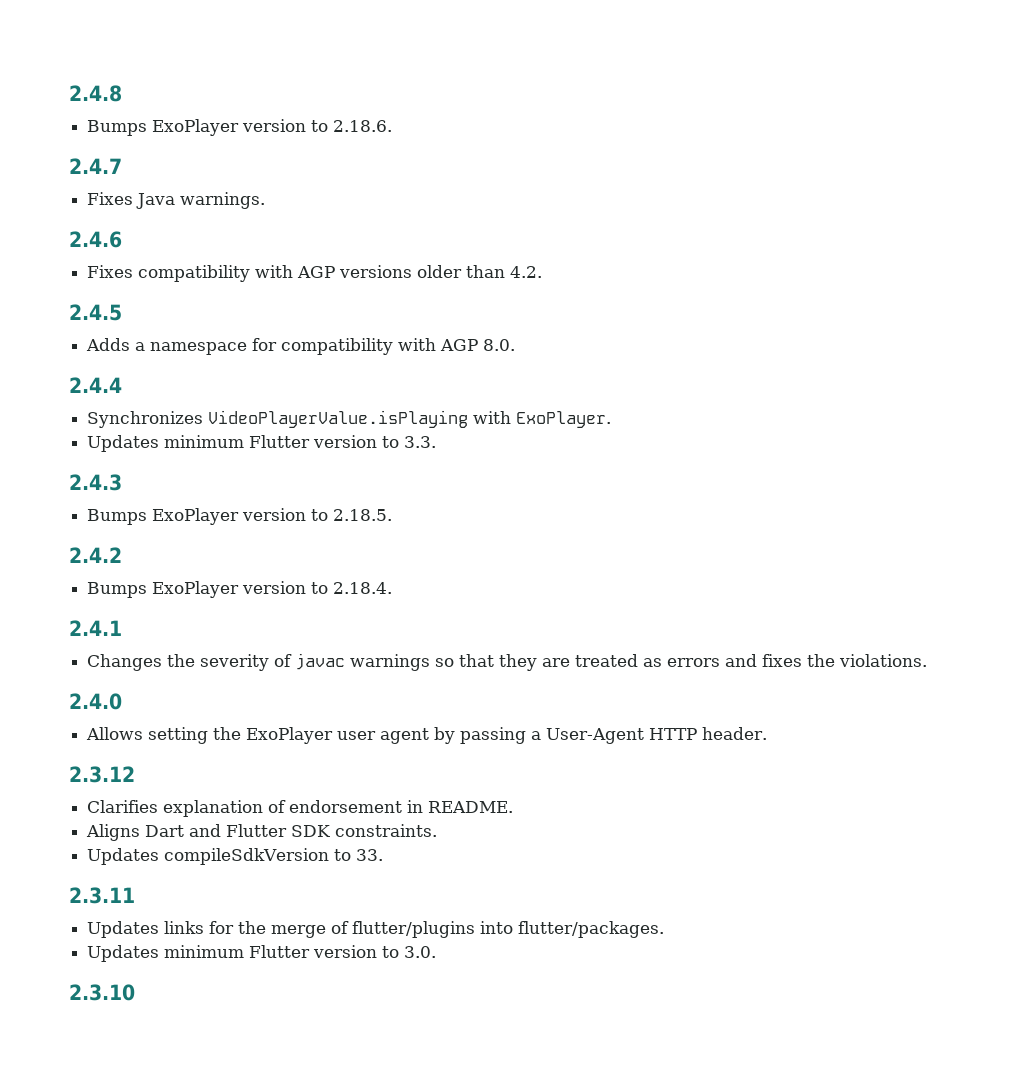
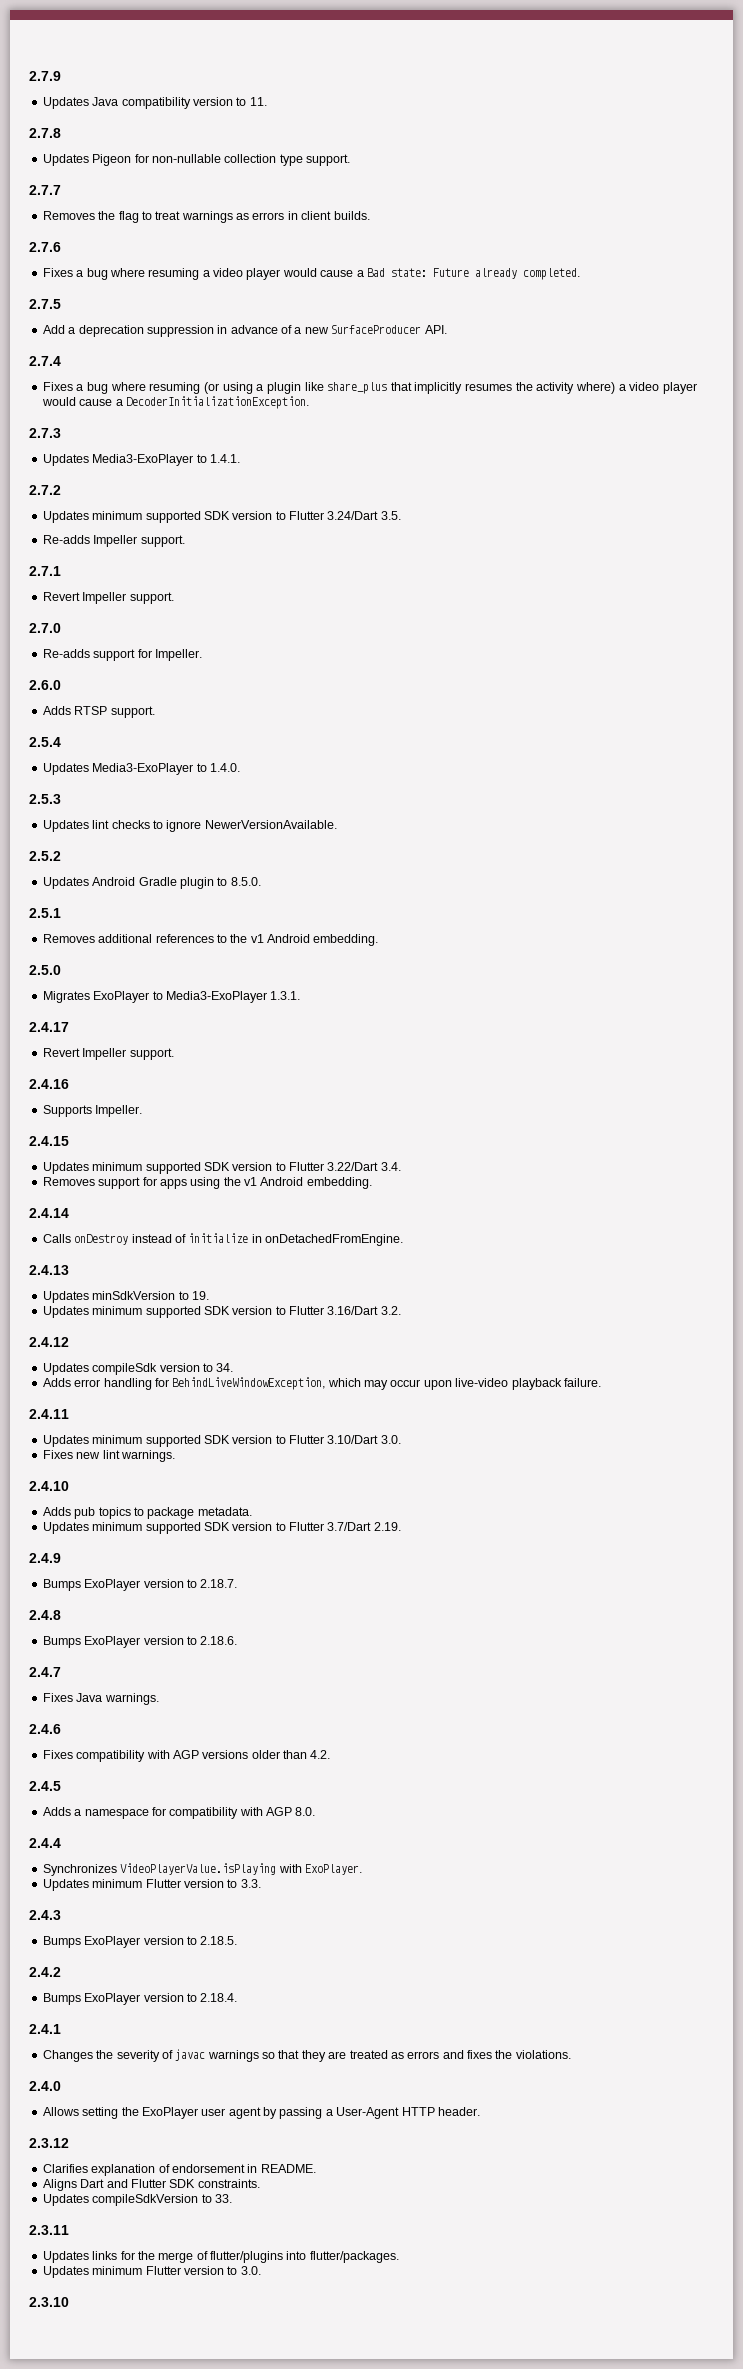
+ 2.7.9
+ Updates Java compatibility version to 11.
+ 2.7.8
+ Updates Pigeon for non-nullable collection type support.
+ 2.7.7
+ Removes the flag to treat warnings as errors in client builds.
+ 2.7.6
+ Fixes a bug where resuming a video player would cause a Bad state: Future already completed.
+ 2.7.5
+ Add a deprecation suppression in advance of a new SurfaceProducer API.
+ 2.7.4
+ Fixes a bug where resuming (or using a plugin like share_plus that implicitly resumes the activity where) a video player would cause a DecoderInitializationException.
+ 2.7.3
+ Updates Media3-ExoPlayer to 1.4.1.
+ 2.7.2
+ Updates minimum supported SDK version to Flutter 3.24/Dart 3.5.
+ Re-adds Impeller support.
+ 2.7.1
+ Revert Impeller support.
+ 2.7.0
+ Re-adds support for Impeller.
+ 2.6.0
+ Adds RTSP support.
+ 2.5.4
+ Updates Media3-ExoPlayer to 1.4.0.
+ 2.5.3
+ Updates lint checks to ignore NewerVersionAvailable.
+ 2.5.2
+ Updates Android Gradle plugin to 8.5.0.
+ 2.5.1
+ Removes additional references to the v1 Android embedding.
+ 2.5.0
+ Migrates ExoPlayer to Media3-ExoPlayer 1.3.1.
+ 2.4.17
+ Revert Impeller support.
+ 2.4.16
+ Supports Impeller.
+ 2.4.15
+ Updates minimum supported SDK version to Flutter 3.22/Dart 3.4.
+ Removes support for apps using the v1 Android embedding.
+ 2.4.14
+ Calls onDestroy instead of initialize in onDetachedFromEngine.
+ 2.4.13
+ Updates minSdkVersion to 19.
+ Updates minimum supported SDK version to Flutter 3.16/Dart 3.2.
+ 2.4.12
+ Updates compileSdk version to 34.
+ Adds error handling for BehindLiveWindowException, which may occur upon live-video playback failure.
+ 2.4.11
+ Updates minimum supported SDK version to Flutter 3.10/Dart 3.0.
+ Fixes new lint warnings.
+ 2.4.10
+ Adds pub topics to package metadata.
+ Updates minimum supported SDK version to Flutter 3.7/Dart 2.19.
+ 2.4.9
+ Bumps ExoPlayer version to 2.18.7.

